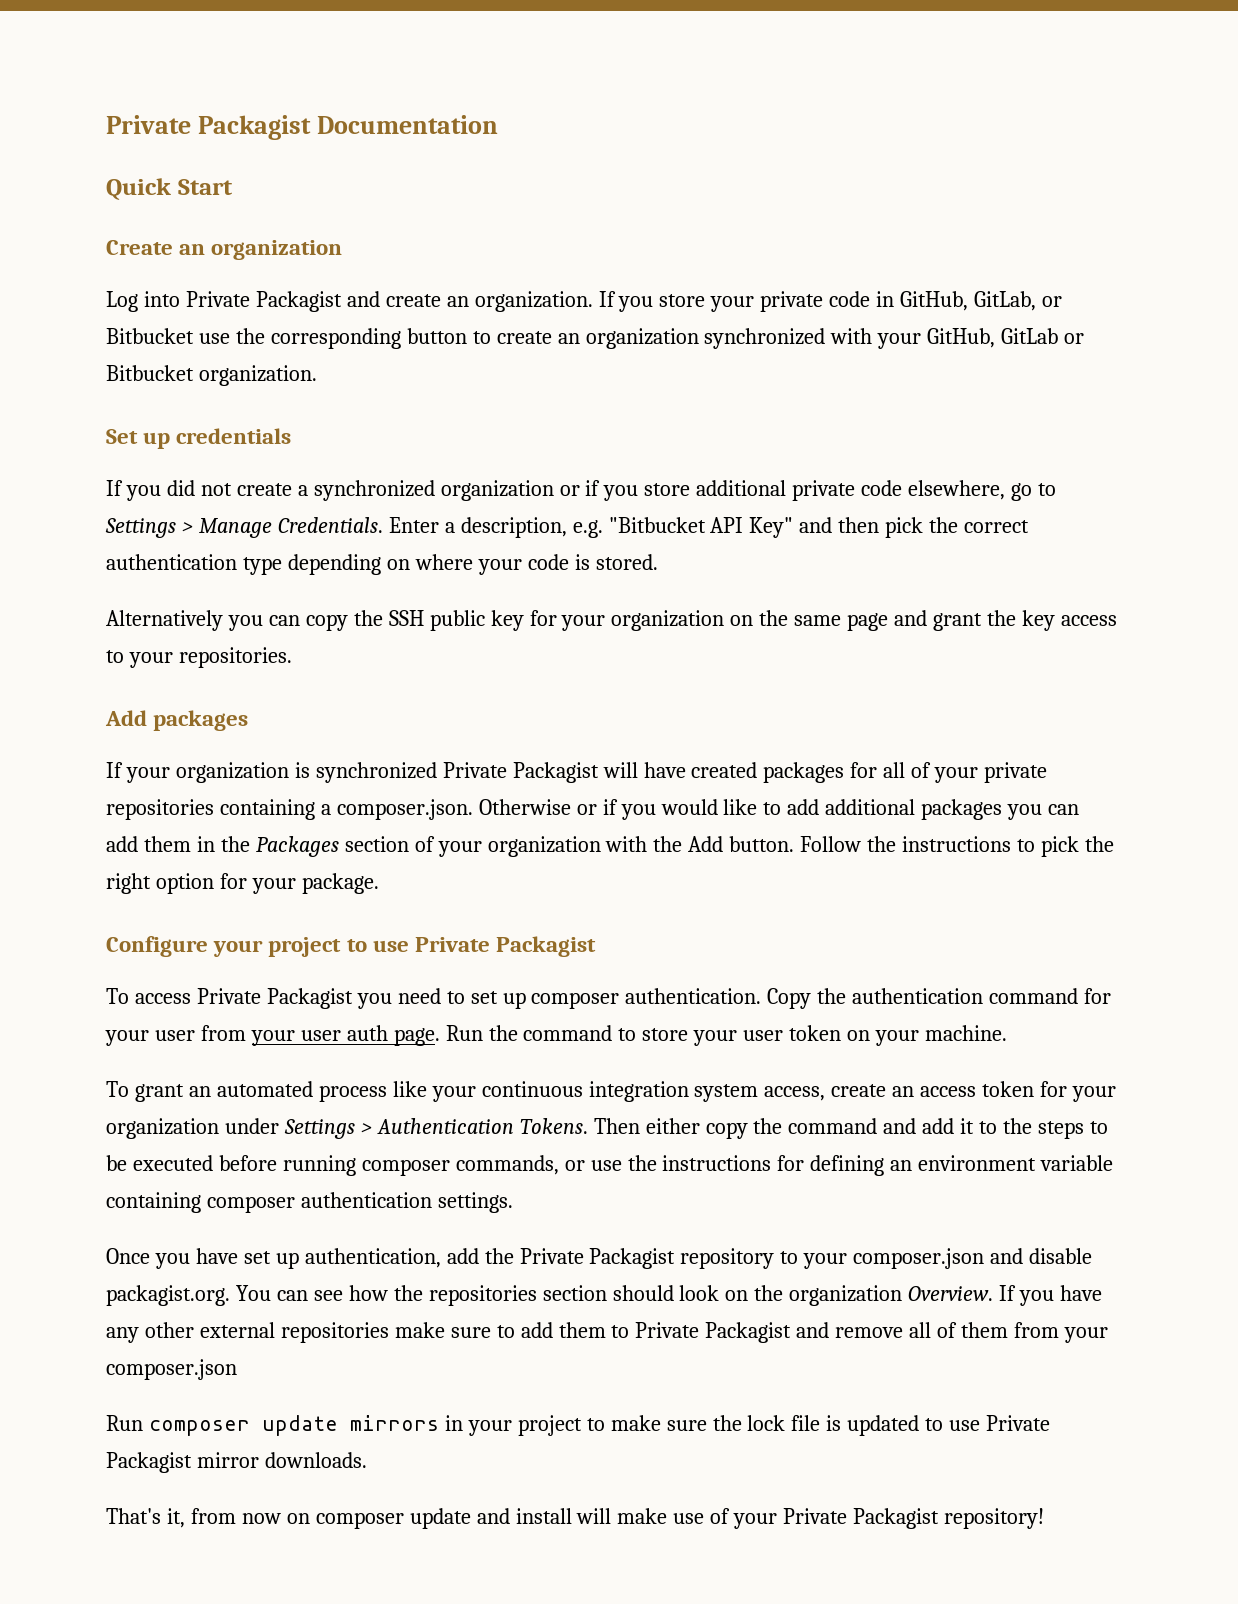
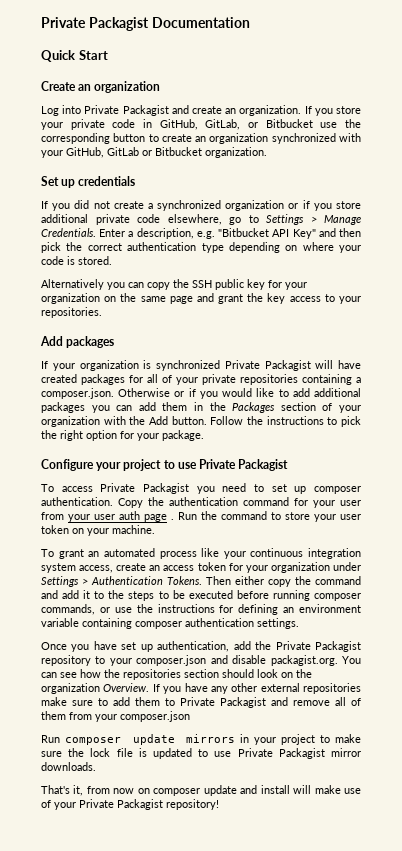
- Copy the authentication command for your user from your user auth page.
+ Copy the authentication command for your user from your user auth page .

